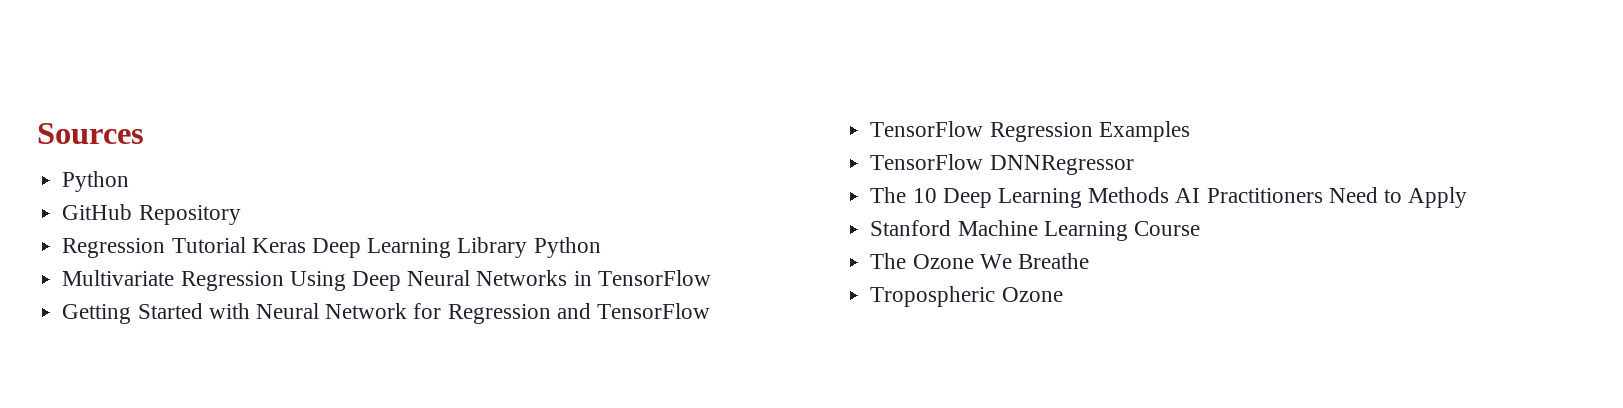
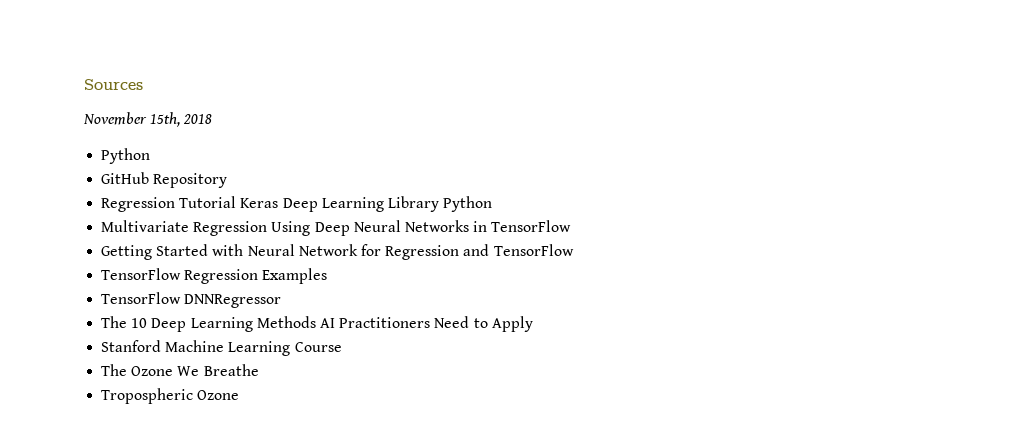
+ November 15th, 2018

